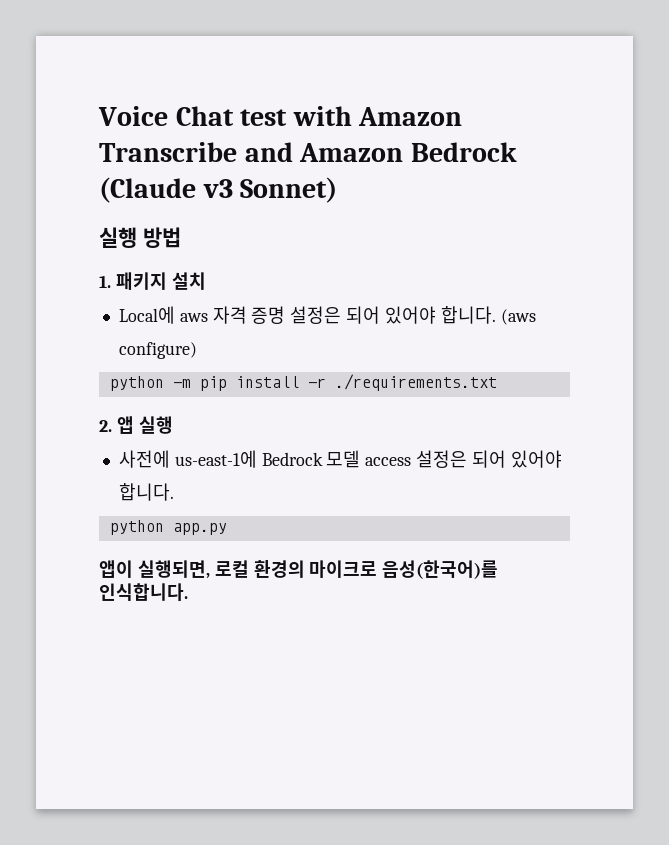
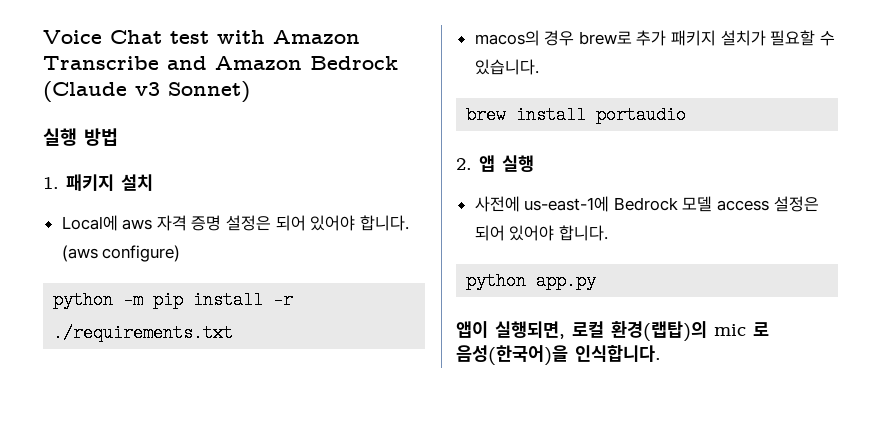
+ macos의 경우 brew로 추가 패키지 설치가 필요할 수 있습니다.
+ brew install portaudio
- 앱이 실행되면, 로컬 환경의 마이크로 음성(한국어)를 인식합니다.
+ 앱이 실행되면, 로컬 환경(랩탑)의 mic 로 음성(한국어)을 인식합니다.

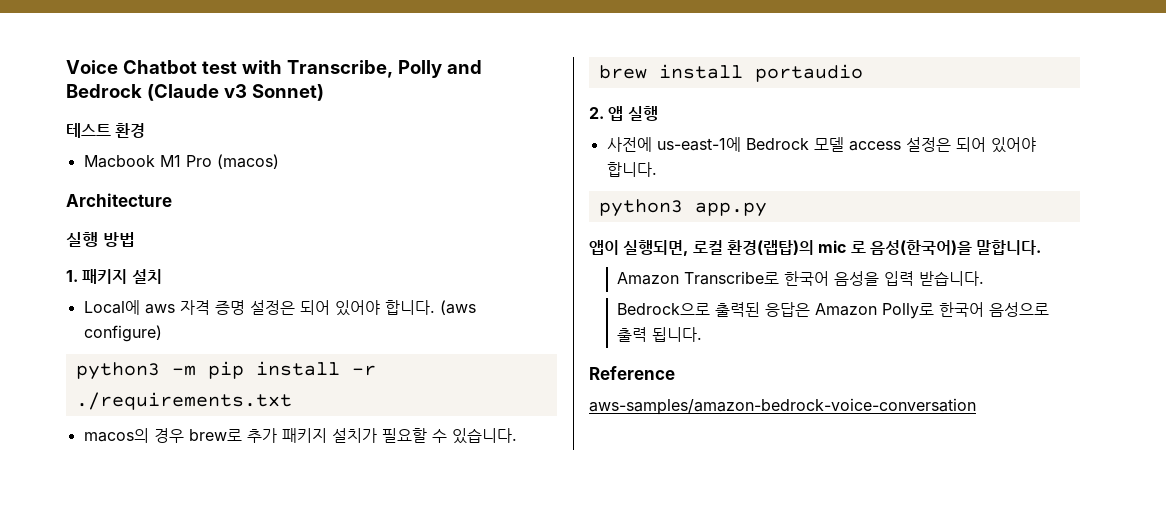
- Voice Chat test with Amazon Transcribe and Amazon Bedrock (Claude v3 Sonnet)
+ Voice Chatbot test with Transcribe, Polly and Bedrock (Claude v3 Sonnet)
+ 테스트 환경
+ Macbook M1 Pro (macos)
+ Architecture
- python -m pip install -r ./requirements.txt
+ python3 -m pip install -r ./requirements.txt
- python app.py
+ python3 app.py
- 앱이 실행되면, 로컬 환경(랩탑)의 mic 로 음성(한국어)을 인식합니다.
+ 앱이 실행되면, 로컬 환경(랩탑)의 mic 로 음성(한국어)을 말합니다.
+ Amazon Transcribe로 한국어 음성을 입력 받습니다.
+ Bedrock으로 출력된 응답은 Amazon Polly로 한국어 음성으로 출력 됩니다.
+ Reference
+ aws-samples/amazon-bedrock-voice-conversation

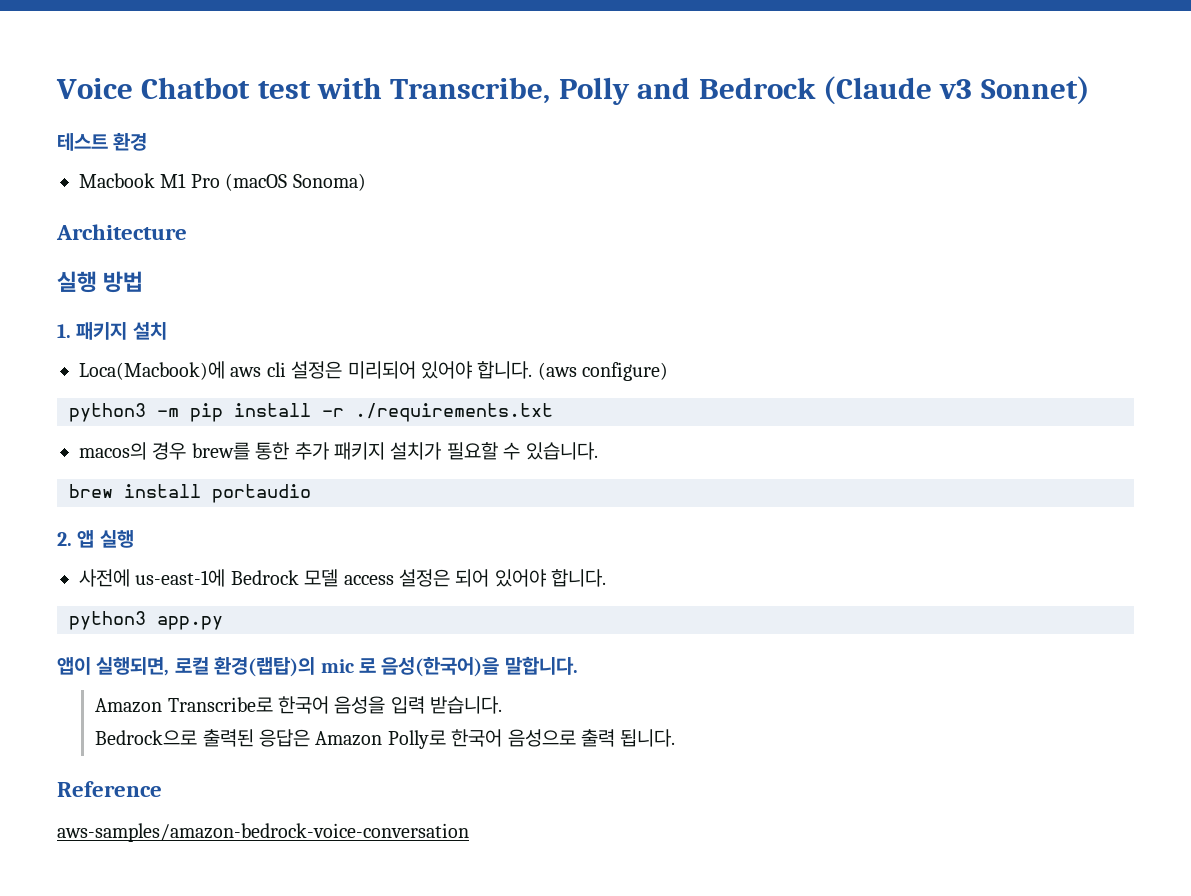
- Macbook M1 Pro (macos)
+ Macbook M1 Pro (macOS Sonoma)
- Local에 aws 자격 증명 설정은 되어 있어야 합니다.
+ Loca(Macbook)에 aws cli 설정은 미리되어 있어야 합니다.
- macos의 경우 brew로 추가 패키지 설치가 필요할 수 있습니다.
+ macos의 경우 brew를 통한 추가 패키지 설치가 필요할 수 있습니다.

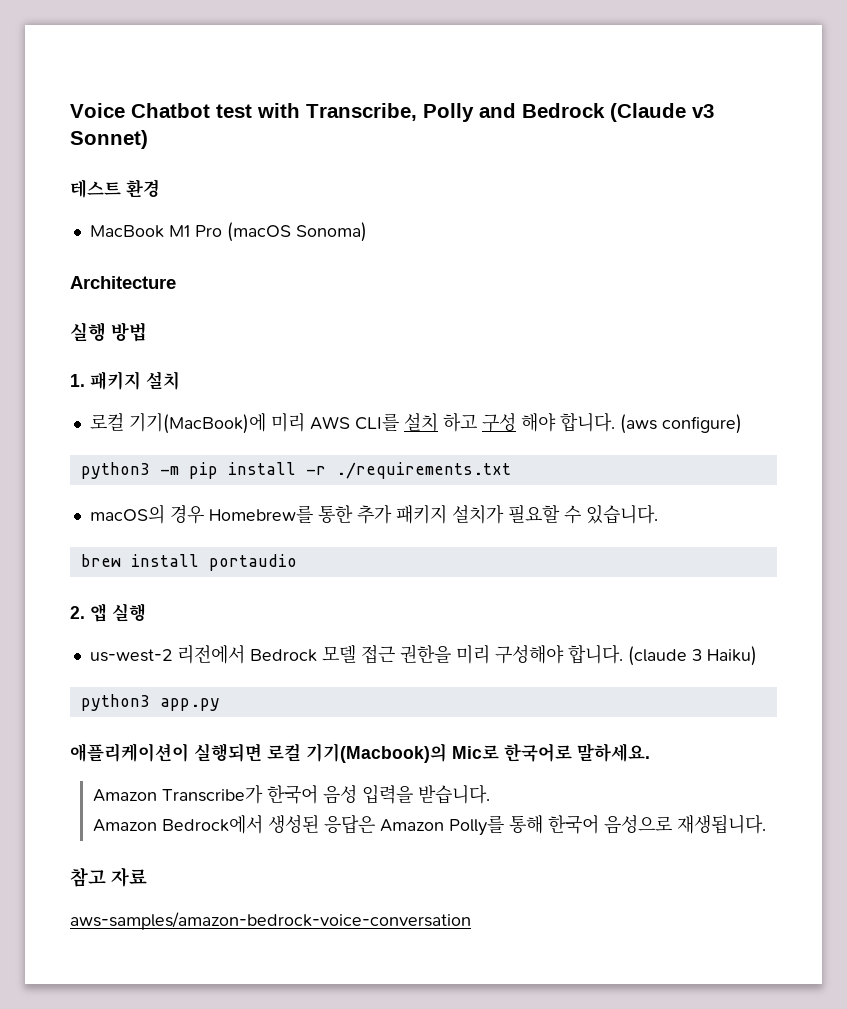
- Macbook M1 Pro (macOS Sonoma)
+ MacBook M1 Pro (macOS Sonoma)
- Loca(Macbook)에 aws cli 설정은 미리되어 있어야 합니다.
+ 로컬 기기(MacBook)에 미리 AWS CLI를 설치 하고 구성 해야 합니다.
- macos의 경우 brew를 통한 추가 패키지 설치가 필요할 수 있습니다.
+ macOS의 경우 Homebrew를 통한 추가 패키지 설치가 필요할 수 있습니다.
- 사전에 us-east-1에 Bedrock 모델 access 설정은 되어 있어야 합니다.
+ us-west-2 리전에서 Bedrock 모델 접근 권한을 미리 구성해야 합니다. (claude 3 Haiku)
  python3 app.py
- 앱이 실행되면, 로컬 환경(랩탑)의 mic 로 음성(한국어)을 말합니다.
- Amazon Transcribe로 한국어 음성을 입력 받습니다.
- Bedrock으로 출력된 응답은 Amazon Polly로 한국어 음성으로 출력 됩니다.
- Reference
+ 애플리케이션이 실행되면 로컬 기기(Macbook)의 Mic로 한국어로 말하세요.
+ Amazon Transcribe가 한국어 음성 입력을 받습니다.
+ Amazon Bedrock에서 생성된 응답은 Amazon Polly를 통해 한국어 음성으로 재생됩니다.
+ 참고 자료

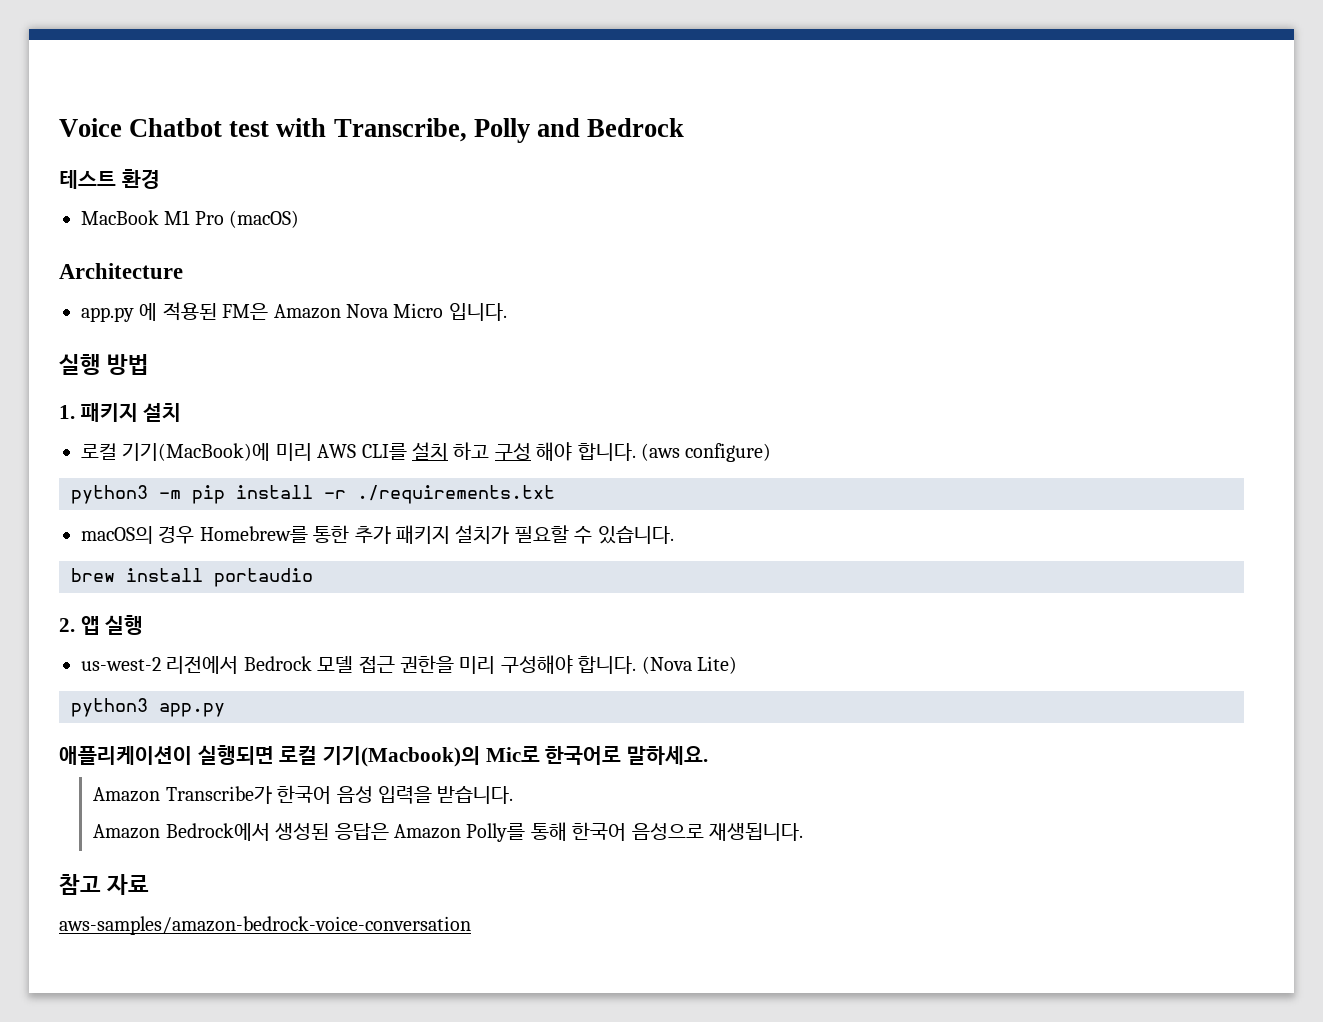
- Voice Chatbot test with Transcribe, Polly and Bedrock (Claude v3 Sonnet)
+ Voice Chatbot test with Transcribe, Polly and Bedrock
- MacBook M1 Pro (macOS Sonoma)
+ MacBook M1 Pro (macOS)
+ app.py 에 적용된 FM은 Amazon Nova Micro 입니다.
- (claude 3 Haiku)
+ (Nova Lite)

